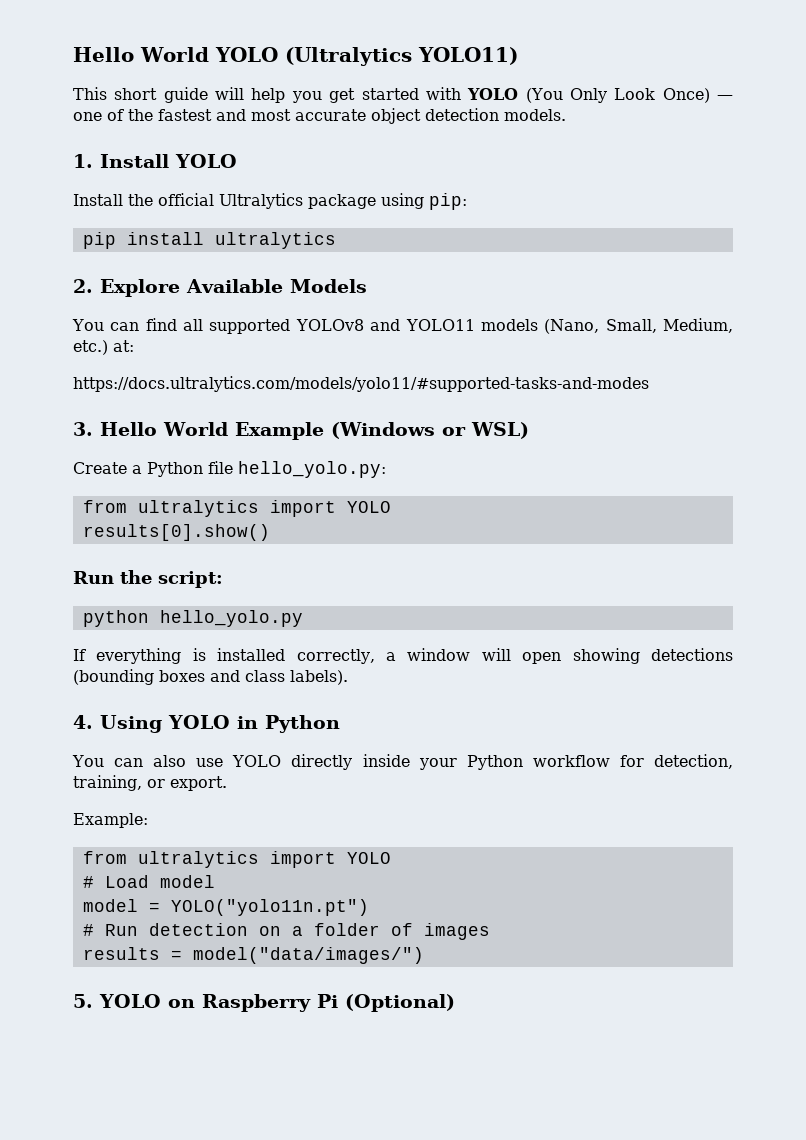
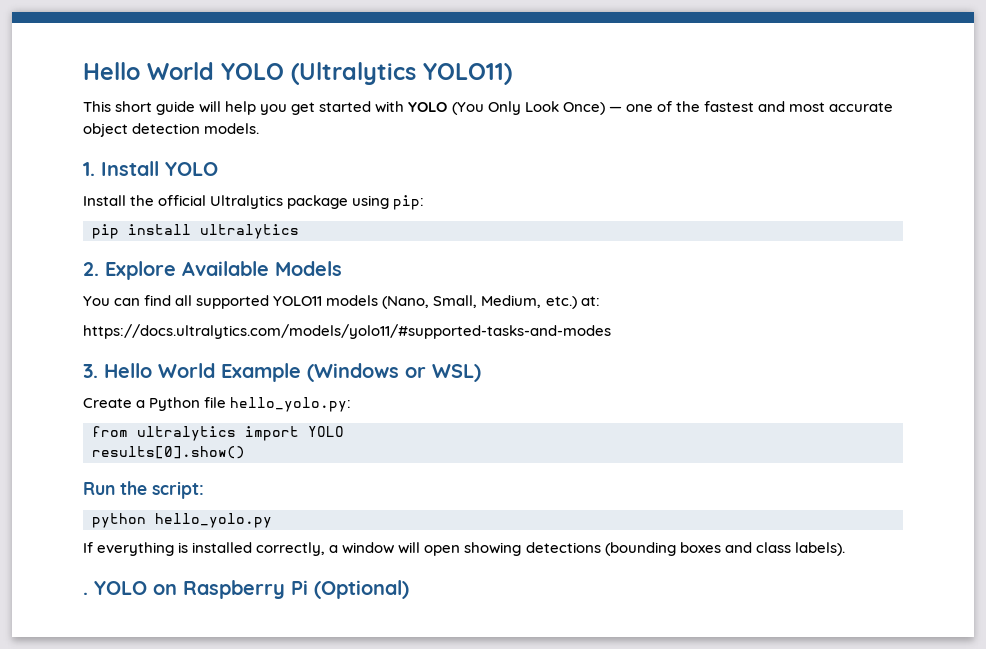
- You can find all supported YOLOv8 and YOLO11 models (Nano, Small, Medium, etc.) at:
+ You can find all supported YOLO11 models (Nano, Small, Medium, etc.) at:
- 4. Using YOLO in Python
- You can also use YOLO directly inside your Python workflow for detection, training, or export.
- Example:
- from ultralytics import YOLO
- # Load model
- model = YOLO("yolo11n.pt")
- # Run detection on a folder of images
- results = model("data/images/")
- 5. YOLO on Raspberry Pi (Optional)
+ . YOLO on Raspberry Pi (Optional)

